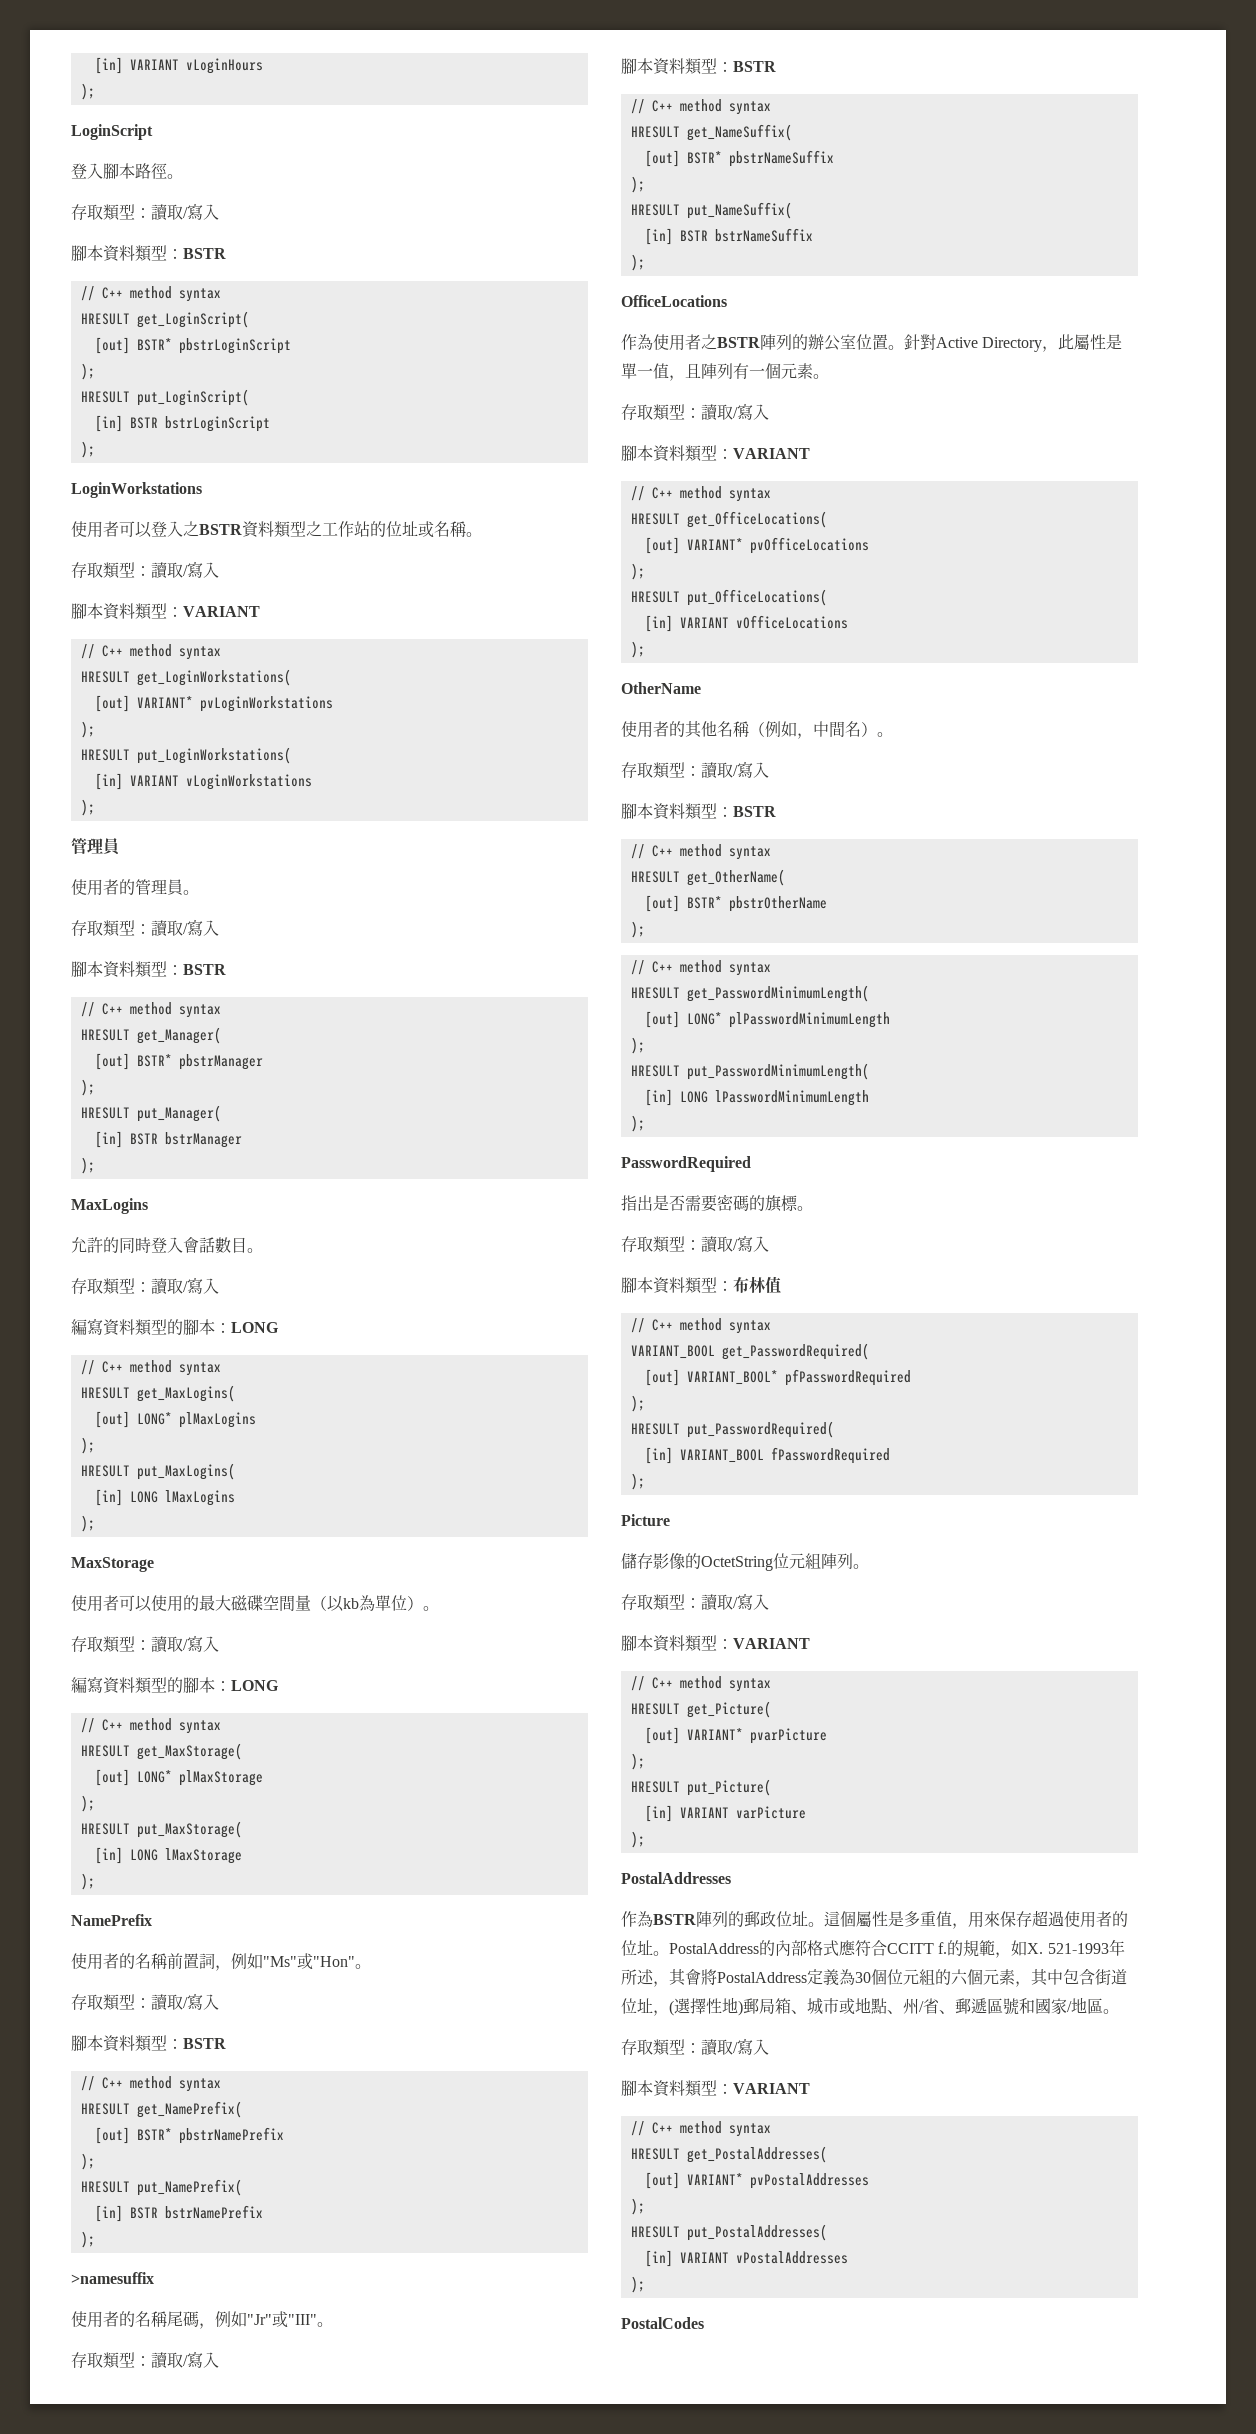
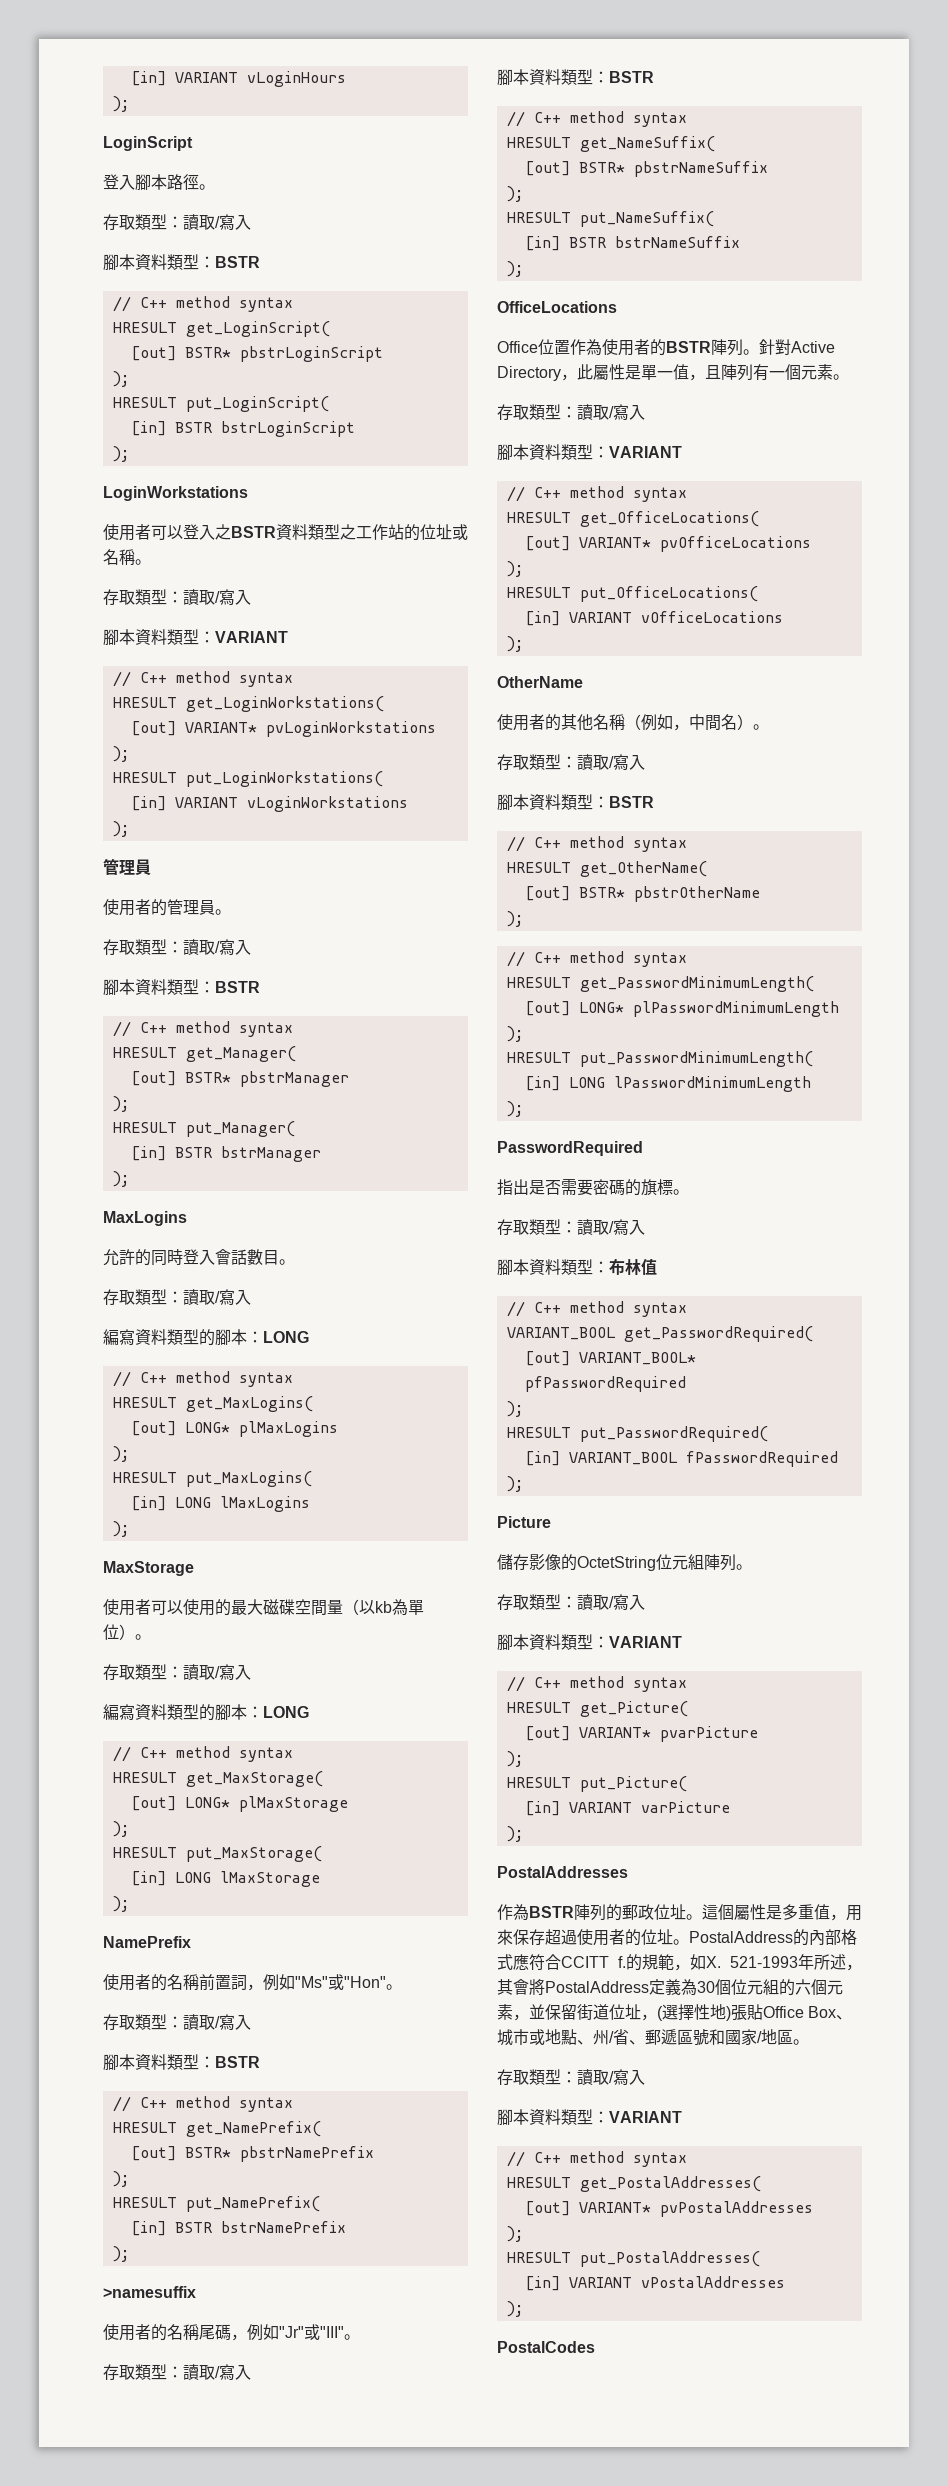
- 作為使用者之BSTR陣列的辦公室位置。
+ Office位置作為使用者的BSTR陣列。
- 的規範，如X. 521-1993年所述，其會將PostalAddress定義為30個位元組的六個元素，其中包含街道位址，(選擇性地)郵局箱、城市或地點、州/省、郵遞區號和國家/地區。
+ 的規範，如X. 521-1993年所述，其會將PostalAddress定義為30個位元組的六個元素，並保留街道位址，(選擇性地)張貼Office Box、城市或地點、州/省、郵遞區號和國家/地區。

